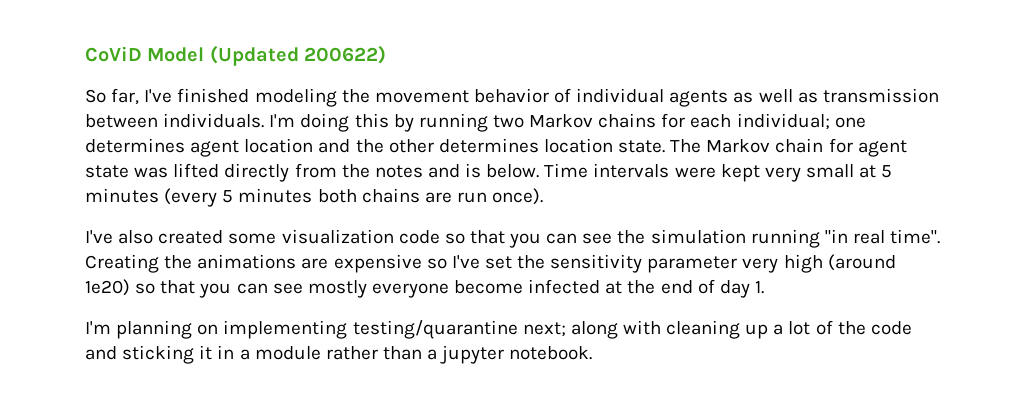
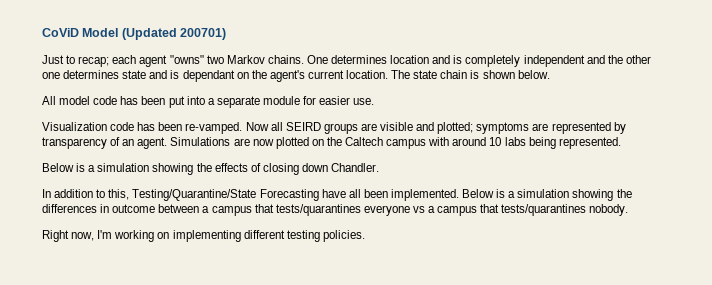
- CoViD Model (Updated 200622)
- So far, I've finished modeling the movement behavior of individual agents as well as transmission between individuals. I'm doing this by running two Markov chains for each individual; one determines agent location and the other determines location state. The Markov chain for agent state was lifted directly from the notes and is below. Time intervals were kept very small at 5 minutes (every 5 minutes both chains are run once).
- I've also created some visualization code so that you can see the simulation running "in real time". Creating the animations are expensive so I've set the sensitivity parameter very high (around 1e20) so that you can see mostly everyone become infected at the end of day 1.
- I'm planning on implementing testing/quarantine next; along with cleaning up a lot of the code and sticking it in a module rather than a jupyter notebook.
+ CoViD Model (Updated 200701)
+ Just to recap; each agent "owns" two Markov chains. One determines location and is completely independent and the other one determines state and is dependant on the agent's current location. The state chain is shown below.
+ All model code has been put into a separate module for easier use.
+ Visualization code has been re-vamped. Now all SEIRD groups are visible and plotted; symptoms are represented by transparency of an agent. Simulations are now plotted on the Caltech campus with around 10 labs being represented.
+ Below is a simulation showing the effects of closing down Chandler.
+ In addition to this, Testing/Quarantine/State Forecasting have all been implemented. Below is a simulation showing the differences in outcome between a campus that tests/quarantines everyone vs a campus that tests/quarantines nobody.
+ Right now, I'm working on implementing different testing policies.

